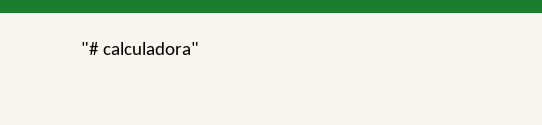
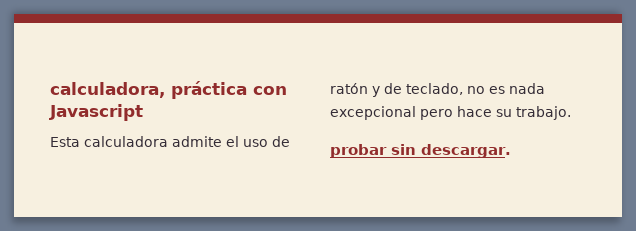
- "# calculadora"
+ calculadora, práctica con Javascript
+ Esta calculadora admite el uso de ratón y de teclado, no es nada excepcional pero hace su trabajo.
+ probar sin descargar.

